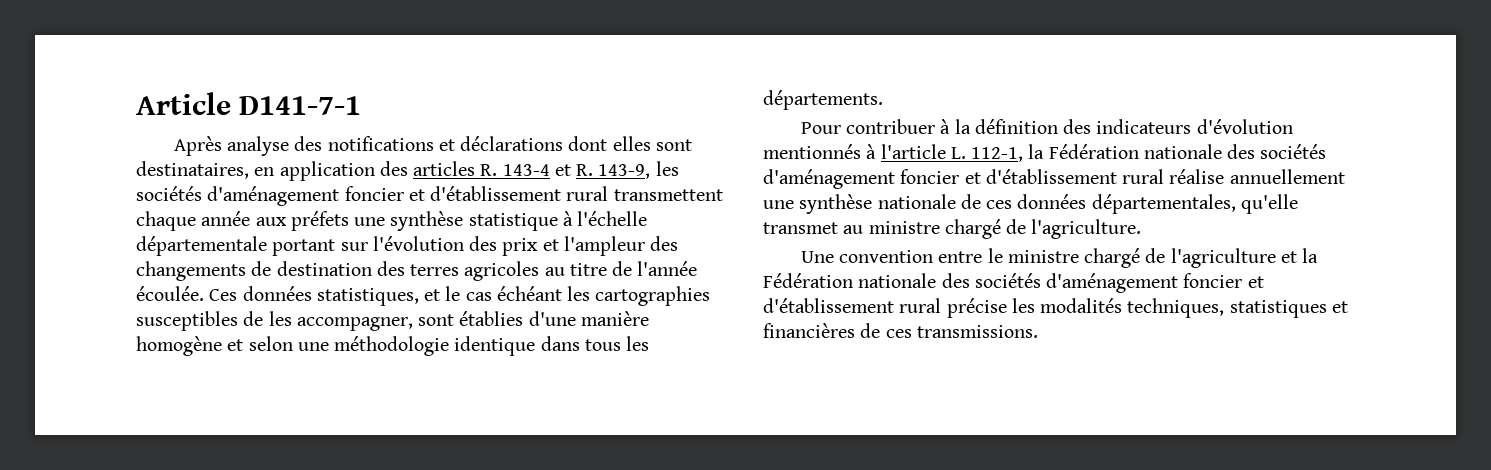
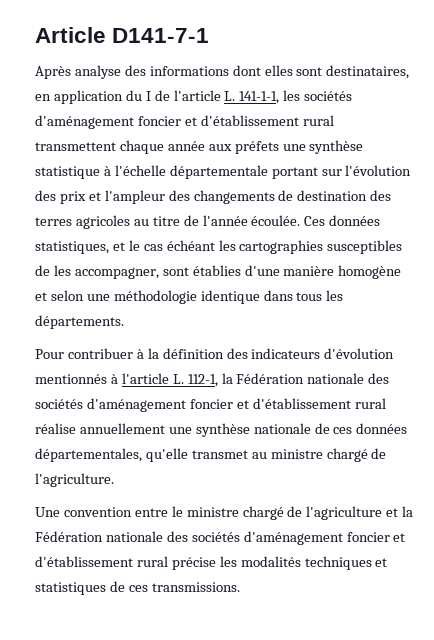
- Après analyse des notifications et déclarations dont elles sont destinataires, en application des articles R. 143-4 et R. 143-9, les sociétés d'aménagement foncier et d'établissement rural transmettent chaque année aux préfets une synthèse statistique à l'échelle départementale portant sur l'évolution des prix et l'ampleur des changements de destination des terres agricoles au titre de l'année écoulée.
+ Après analyse des informations dont elles sont destinataires, en application du I de l'article L. 141-1-1, les sociétés d'aménagement foncier et d'établissement rural transmettent chaque année aux préfets une synthèse statistique à l'échelle départementale portant sur l'évolution des prix et l'ampleur des changements de destination des terres agricoles au titre de l'année écoulée.
- Une convention entre le ministre chargé de l'agriculture et la Fédération nationale des sociétés d'aménagement foncier et d'établissement rural précise les modalités techniques, statistiques et financières de ces transmissions.
+ Une convention entre le ministre chargé de l'agriculture et la Fédération nationale des sociétés d'aménagement foncier et d'établissement rural précise les modalités techniques et statistiques de ces transmissions.

